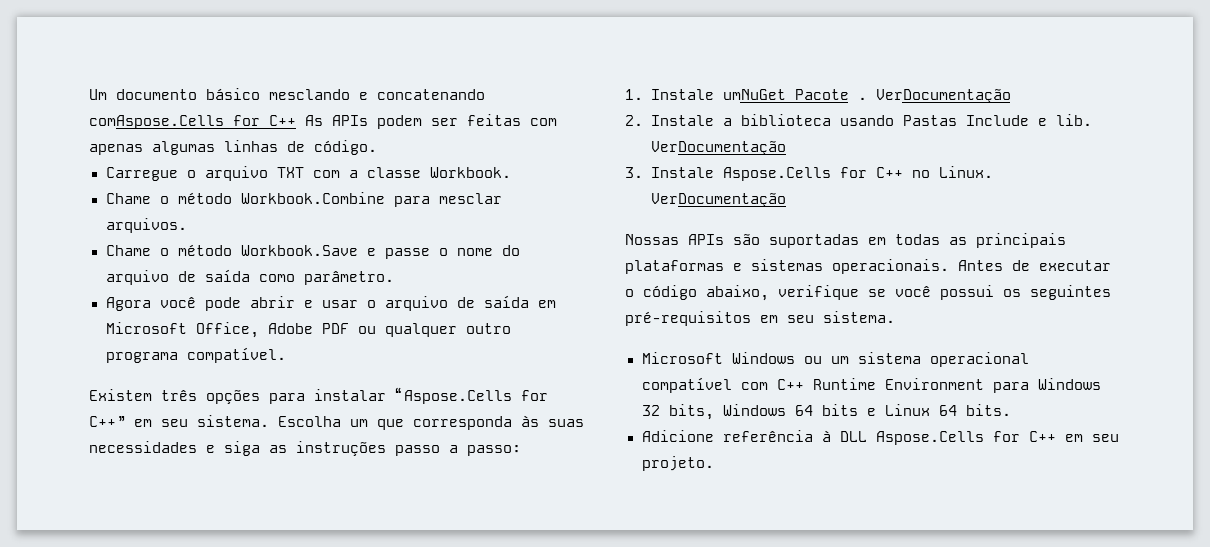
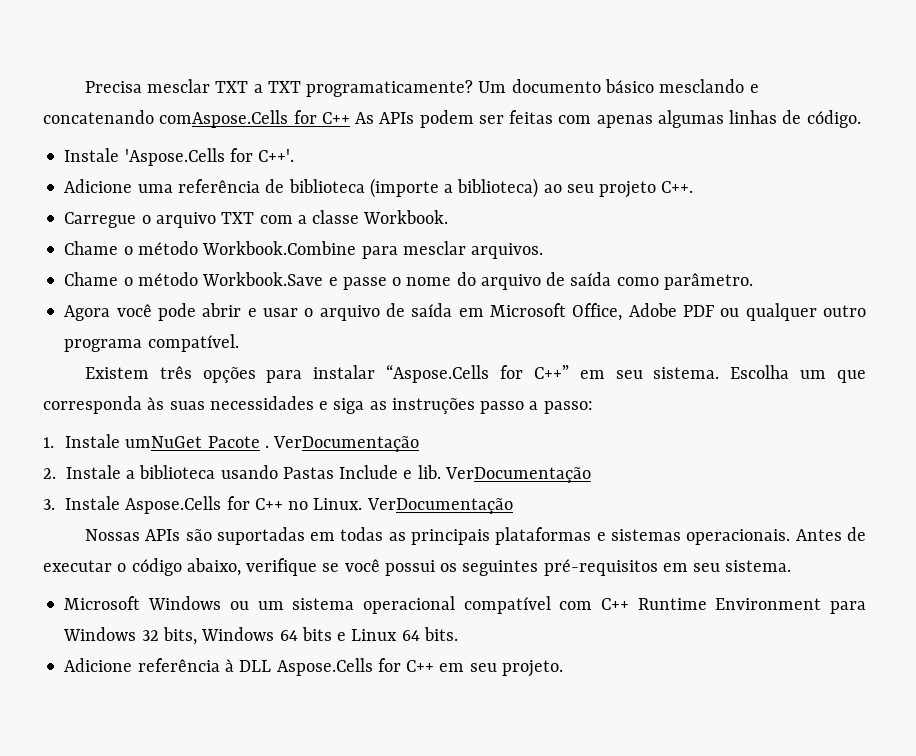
+ Precisa mesclar TXT a TXT programaticamente?
+ Instale 'Aspose.Cells for C++'.
+ Adicione uma referência de biblioteca (importe a biblioteca) ao seu projeto C++.

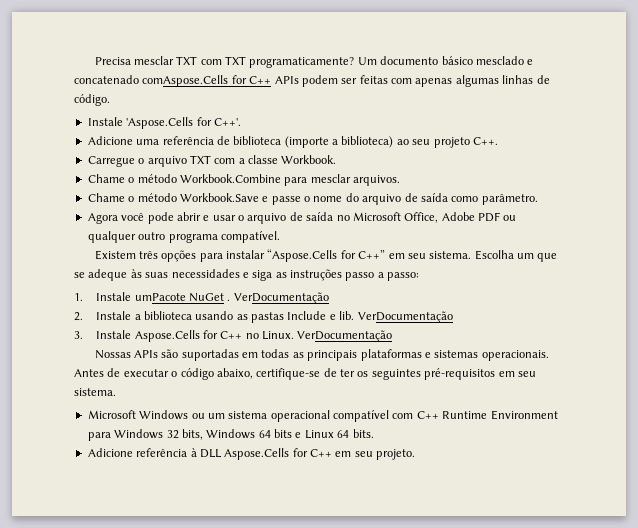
- Precisa mesclar TXT a TXT programaticamente?
+ Precisa mesclar TXT com TXT programaticamente?
- Um documento básico mesclando e concatenando comAspose.Cells for C++ As APIs podem ser feitas com apenas algumas linhas de código.
+ Um documento básico mesclado e concatenado comAspose.Cells for C++ APIs podem ser feitas com apenas algumas linhas de código.
- Agora você pode abrir e usar o arquivo de saída em Microsoft Office, Adobe PDF ou qualquer outro programa compatível.
+ Agora você pode abrir e usar o arquivo de saída no Microsoft Office, Adobe PDF ou qualquer outro programa compatível.
- Escolha um que corresponda às suas necessidades e siga as instruções passo a passo:
+ Escolha um que se adeque às suas necessidades e siga as instruções passo a passo:
- 1. Instale umNuGet Pacote .
+ 1. Instale umPacote NuGet .
- 2. Instale a biblioteca usando Pastas Include e lib.
+ 2. Instale a biblioteca usando as pastas Include e lib.
- Antes de executar o código abaixo, verifique se você possui os seguintes pré-requisitos em seu sistema.
+ Antes de executar o código abaixo, certifique-se de ter os seguintes pré-requisitos em seu sistema.

